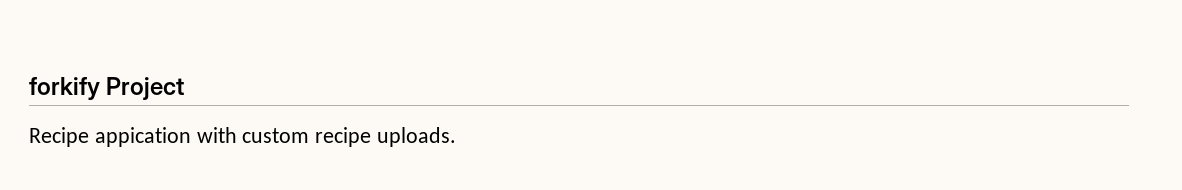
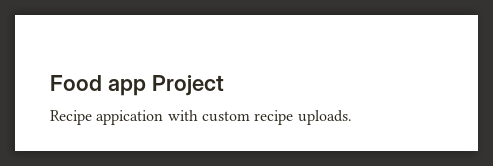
- forkify Project
+ Food app Project

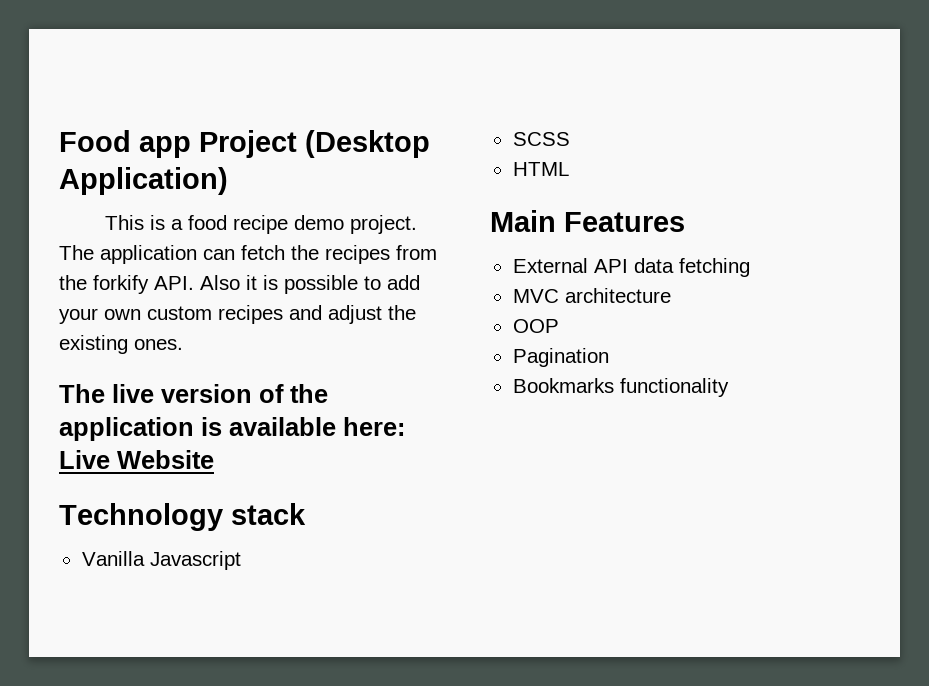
- Food app Project
- Recipe appication with custom recipe uploads.
+ Food app Project (Desktop Application)
+ This is a food recipe demo project. The application can fetch the recipes from the forkify API. Also it is possible to add your own custom recipes and adjust the existing ones.
+ The live version of the application is available here: Live Website
+ Technology stack
+ Vanilla Javascript
+ SCSS
+ HTML
+ Main Features
+ External API data fetching
+ MVC architecture
+ OOP
+ Pagination
+ Bookmarks functionality

